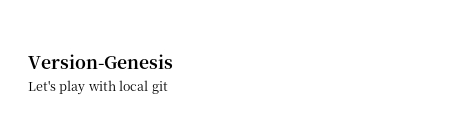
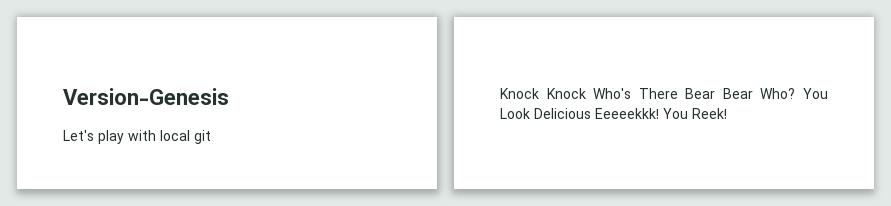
+ Knock Knock Who's There Bear Bear Who? You Look Delicious Eeeeekkk! You Reek!

